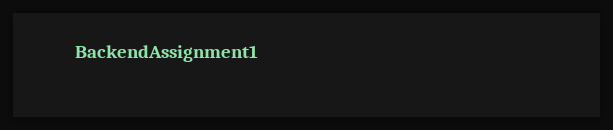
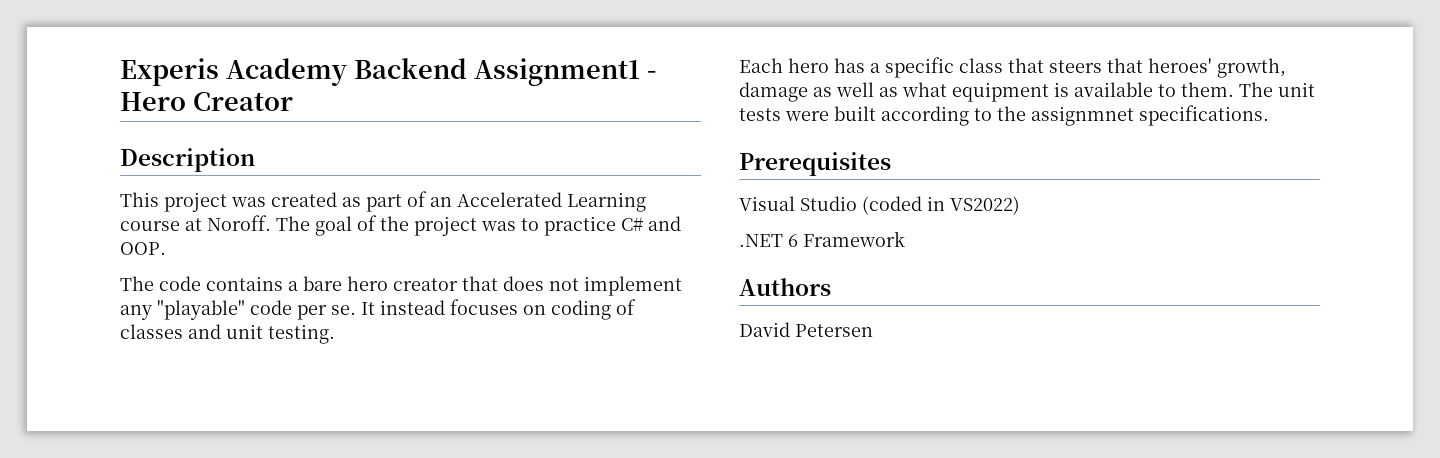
- BackendAssignment1
+ Experis Academy Backend Assignment1 - Hero Creator
+ Description
+ This project was created as part of an Accelerated Learning course at Noroff. The goal of the project was to practice C# and OOP.
+ The code contains a bare hero creator that does not implement any "playable" code per se. It instead focuses on coding of classes and unit testing.
+ Each hero has a specific class that steers that heroes' growth, damage as well as what equipment is available to them. The unit tests were built according to the assignmnet specifications.
+ Prerequisites
+ Visual Studio (coded in VS2022)
+ .NET 6 Framework
+ Authors
+ David Petersen

